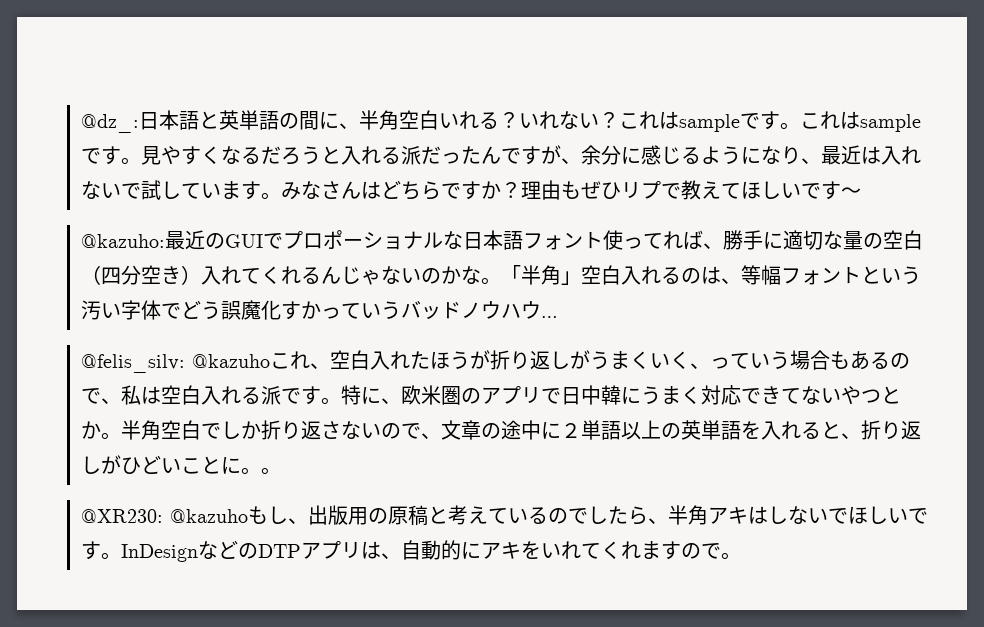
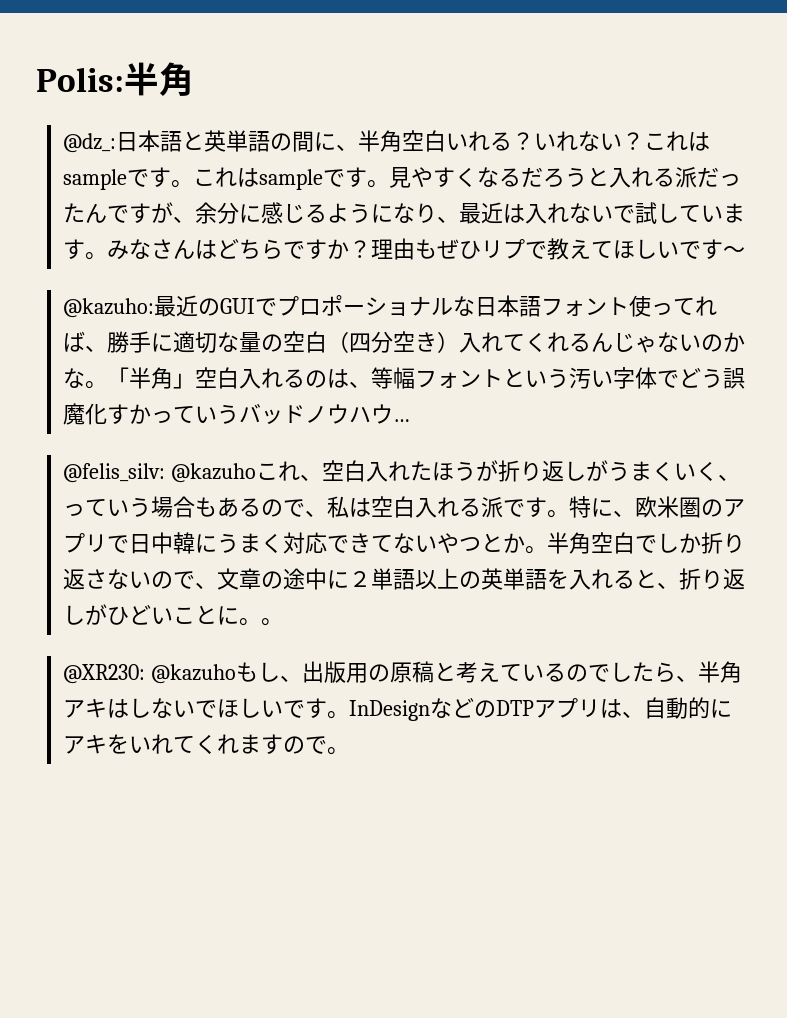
+ Polis:半角

